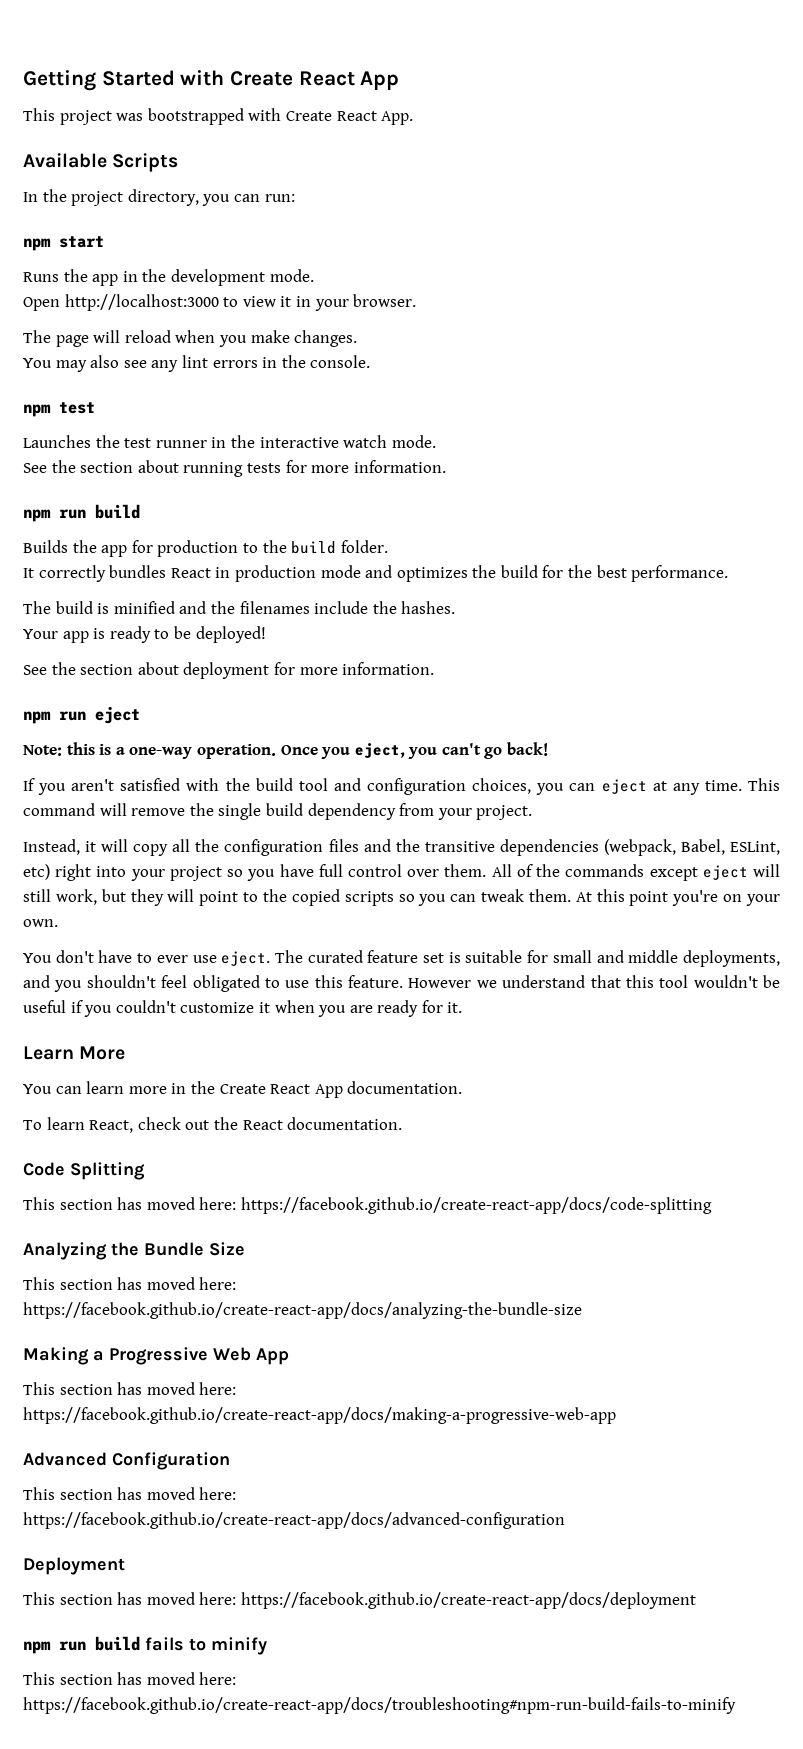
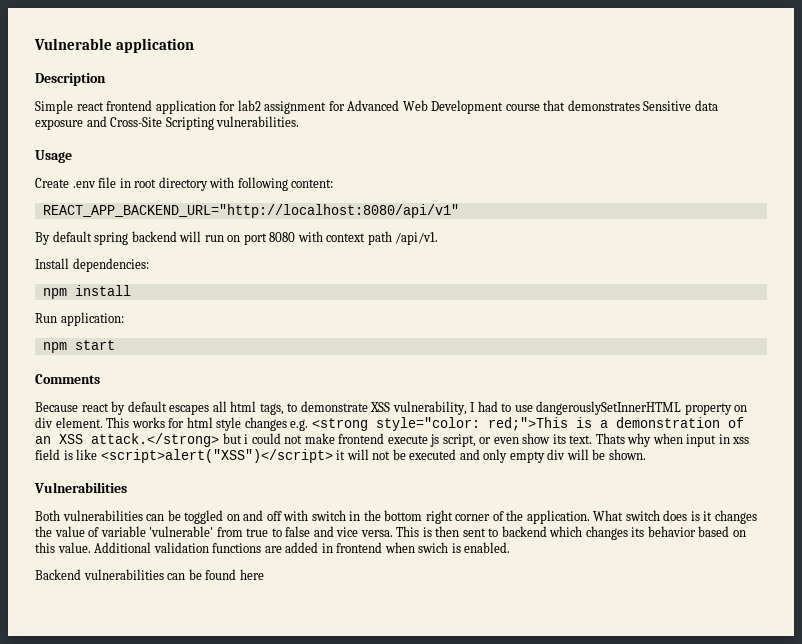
- Getting Started with Create React App
- This project was bootstrapped with Create React App.
- Available Scripts
- In the project directory, you can run:
+ Vulnerable application
+ Description
+ Simple react frontend application for lab2 assignment for Advanced Web Development course that demonstrates Sensitive data exposure and Cross-Site Scripting vulnerabilities.
+ Usage
+ Create .env file in root directory with following content:
+ REACT_APP_BACKEND_URL="http://localhost:8080/api/v1"
+ By default spring backend will run on port 8080 with context path /api/v1.
+ Install dependencies:
+ npm install
+ Run application:
  npm start
- Runs the app in the development mode.
- Open http://localhost:3000 to view it in your browser.
- The page will reload when you make changes.
- You may also see any lint errors in the console.
- npm test
- Launches the test runner in the interactive watch mode.
- See the section about running tests for more information.
- npm run build
- Builds the app for production to the build folder.
- It correctly bundles React in production mode and optimizes the build for the best performance.
- The build is minified and the filenames include the hashes.
- Your app is ready to be deployed!
- See the section about deployment for more information.
- npm run eject
- Note: this is a one-way operation. Once you eject, you can't go back!
- If you aren't satisfied with the build tool and configuration choices, you can eject at any time. This command will remove the single build dependency from your project.
- Instead, it will copy all the configuration files and the transitive dependencies (webpack, Babel, ESLint, etc) right into your project so you have full control over them. All of the commands except eject will still work, but they will point to the copied scripts so you can tweak them. At this point you're on your own.
- You don't have to ever use eject. The curated feature set is suitable for small and middle deployments, and you shouldn't feel obligated to use this feature. However we understand that this tool wouldn't be useful if you couldn't customize it when you are ready for it.
- Learn More
- You can learn more in the Create React App documentation.
- To learn React, check out the React documentation.
- Code Splitting
- This section has moved here: https://facebook.github.io/create-react-app/docs/code-splitting
- Analyzing the Bundle Size
- This section has moved here: https://facebook.github.io/create-react-app/docs/analyzing-the-bundle-size
- Making a Progressive Web App
- This section has moved here: https://facebook.github.io/create-react-app/docs/making-a-progressive-web-app
- Advanced Configuration
- This section has moved here: https://facebook.github.io/create-react-app/docs/advanced-configuration
- Deployment
- This section has moved here: https://facebook.github.io/create-react-app/docs/deployment
- npm run build fails to minify
- This section has moved here: https://facebook.github.io/create-react-app/docs/troubleshooting#npm-run-build-fails-to-minify
+ Comments
+ Because react by default escapes all html tags, to demonstrate XSS vulnerability, I had to use dangerouslySetInnerHTML property on div element. This works for html style changes e.g. <strong style="color: red;">This is a demonstration of an XSS attack.</strong> but i could not make frontend execute js script, or even show its text. Thats why when input in xss field is like <script>alert("XSS")</script> it will not be executed and only empty div will be shown.
+ Vulnerabilities
+ Both vulnerabilities can be toggled on and off with switch in the bottom right corner of the application. What switch does is it changes the value of variable 'vulnerable' from true to false and vice versa. This is then sent to backend which changes its behavior based on this value. Additional validation functions are added in frontend when swich is enabled.
+ Backend vulnerabilities can be found here

